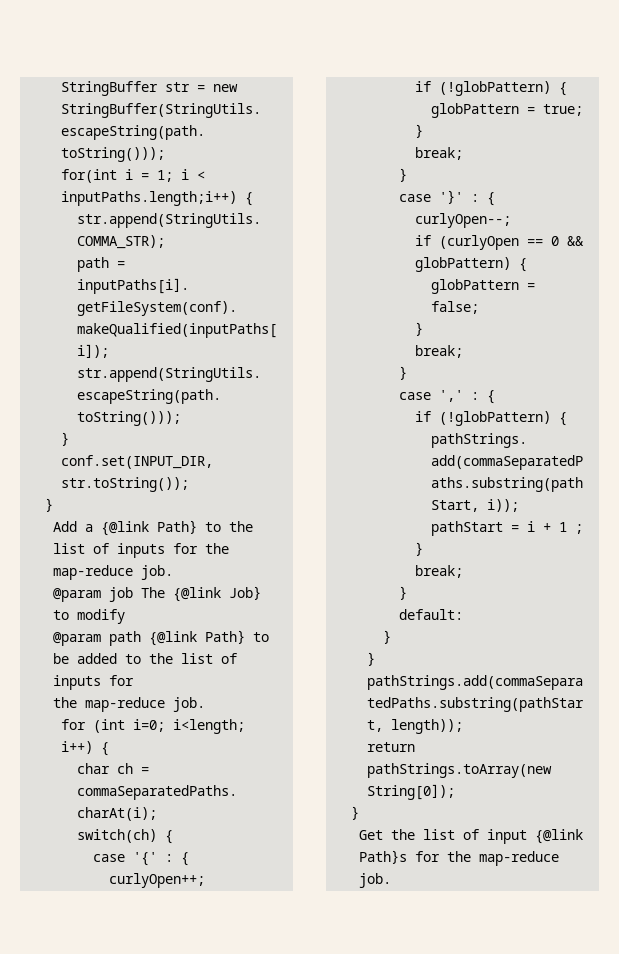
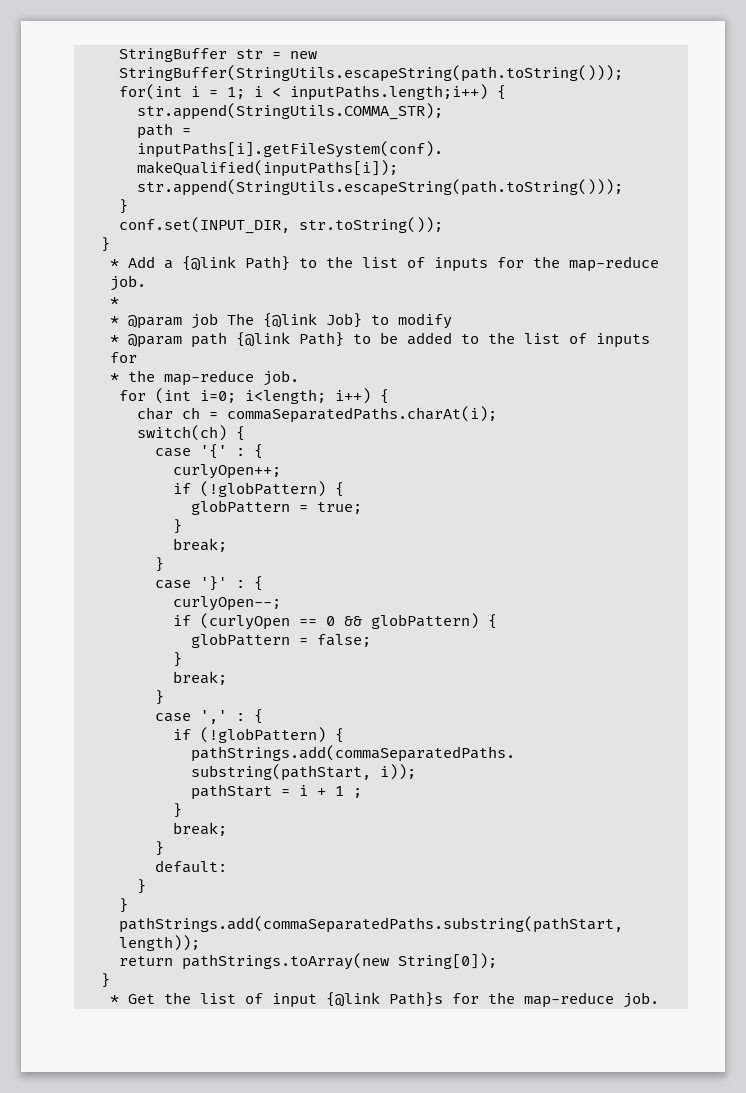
- Add a {@link Path} to the list of inputs for the map-reduce job.
- @param job The {@link Job} to modify
+ * Add a {@link Path} to the list of inputs for the map-reduce job.
+ *
+ * @param job The {@link Job} to modify
- @param path {@link Path} to be added to the list of inputs for
- the map-reduce job.
+ * @param path {@link Path} to be added to the list of inputs for
+ * the map-reduce job.
- Get the list of input {@link Path}s for the map-reduce job.
+ * Get the list of input {@link Path}s for the map-reduce job.

